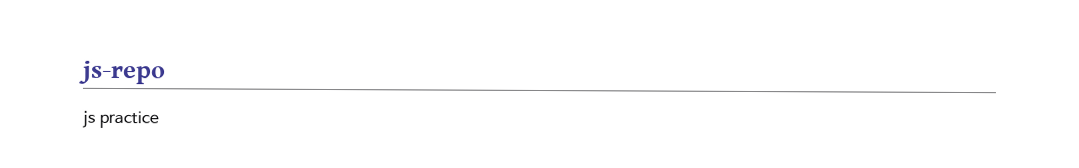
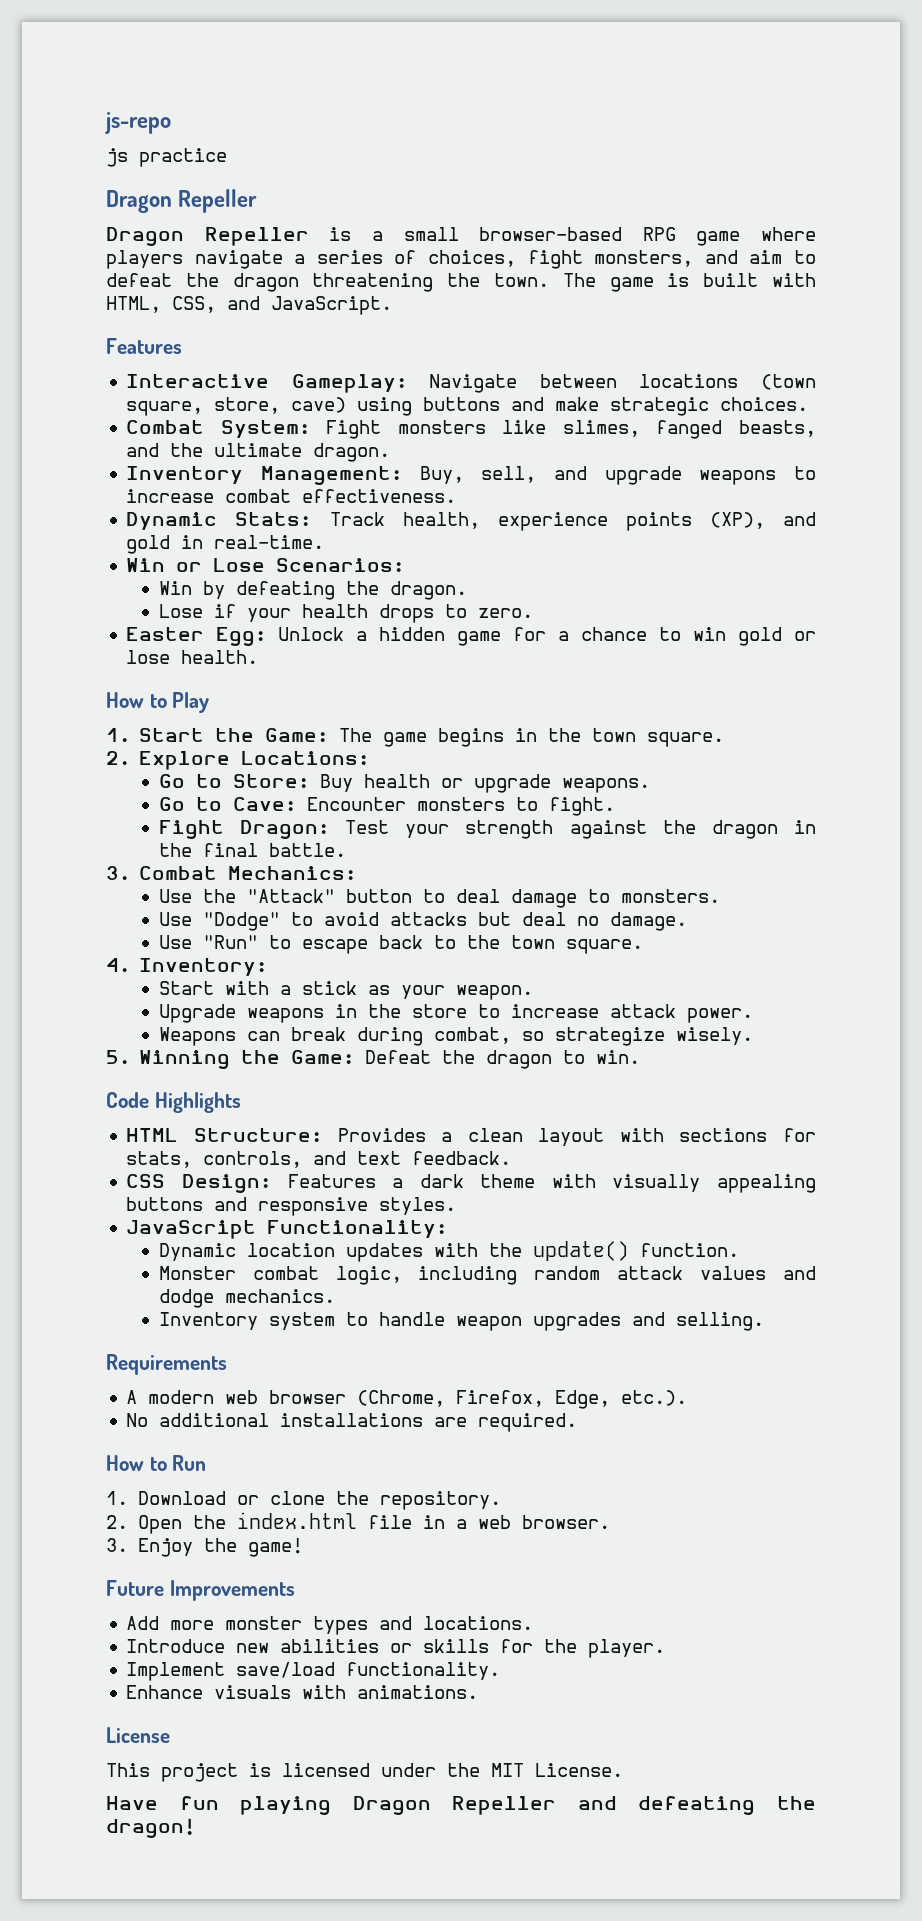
  js practice
+ Dragon Repeller
+ Dragon Repeller is a small browser-based RPG game where players navigate a series of choices, fight monsters, and aim to defeat the dragon threatening the town. The game is built with HTML, CSS, and JavaScript.
+ Features
+ Interactive Gameplay: Navigate between locations (town square, store, cave) using buttons and make strategic choices.
+ Combat System: Fight monsters like slimes, fanged beasts, and the ultimate dragon.
+ Inventory Management: Buy, sell, and upgrade weapons to increase combat effectiveness.
+ Dynamic Stats: Track health, experience points (XP), and gold in real-time.
+ Win or Lose Scenarios:
+ Win by defeating the dragon.
+ Lose if your health drops to zero.
+ Easter Egg: Unlock a hidden game for a chance to win gold or lose health.
+ How to Play
+ 1. Start the Game: The game begins in the town square.
+ 2. Explore Locations:
+ Go to Store: Buy health or upgrade weapons.
+ Go to Cave: Encounter monsters to fight.
+ Fight Dragon: Test your strength against the dragon in the final battle.
+ 3. Combat Mechanics:
+ Use the "Attack" button to deal damage to monsters.
+ Use "Dodge" to avoid attacks but deal no damage.
+ Use "Run" to escape back to the town square.
+ 4. Inventory:
+ Start with a stick as your weapon.
+ Upgrade weapons in the store to increase attack power.
+ Weapons can break during combat, so strategize wisely.
+ 5. Winning the Game: Defeat the dragon to win.
+ Code Highlights
+ HTML Structure: Provides a clean layout with sections for stats, controls, and text feedback.
+ CSS Design: Features a dark theme with visually appealing buttons and responsive styles.
+ JavaScript Functionality:
+ Dynamic location updates with the update() function.
+ Monster combat logic, including random attack values and dodge mechanics.
+ Inventory system to handle weapon upgrades and selling.
+ Requirements
+ A modern web browser (Chrome, Firefox, Edge, etc.).
+ No additional installations are required.
+ How to Run
+ 1. Download or clone the repository.
+ 2. Open the index.html file in a web browser.
+ 3. Enjoy the game!
+ Future Improvements
+ Add more monster types and locations.
+ Introduce new abilities or skills for the player.
+ Implement save/load functionality.
+ Enhance visuals with animations.
+ License
+ This project is licensed under the MIT License.
+ Have fun playing Dragon Repeller and defeating the dragon!

